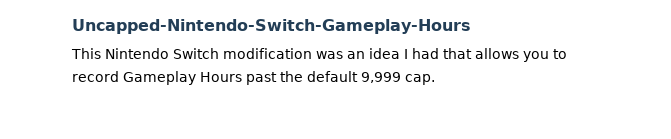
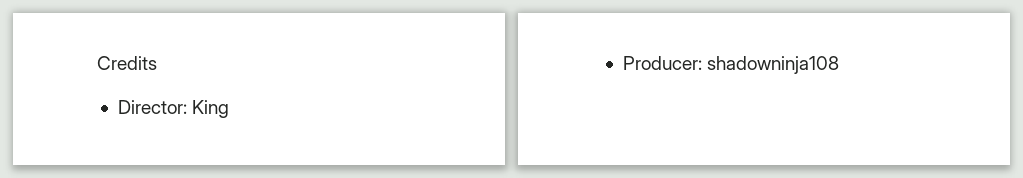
- Uncapped-Nintendo-Switch-Gameplay-Hours
- This Nintendo Switch modification was an idea I had that allows you to record Gameplay Hours past the default 9,999 cap.
+ Credits
+ Director: King
+ Producer: shadowninja108

